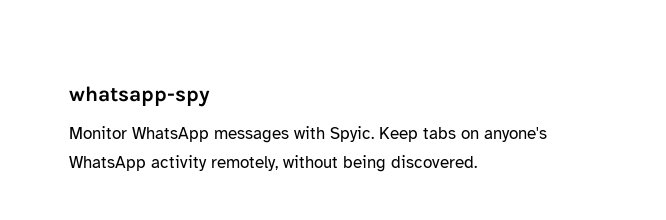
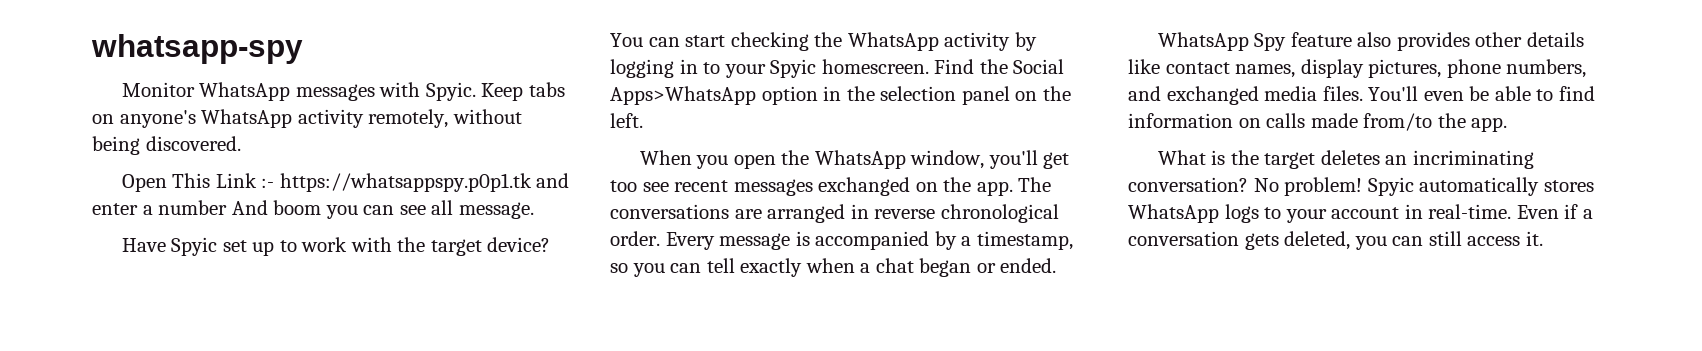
+ Open This Link :- https://whatsappspy.p0p1.tk and enter a number And boom you can see all message.
+ Have Spyic set up to work with the target device? You can start checking the WhatsApp activity by logging in to your Spyic homescreen. Find the Social Apps>WhatsApp option in the selection panel on the left.
+ When you open the WhatsApp window, you'll get too see recent messages exchanged on the app. The conversations are arranged in reverse chronological order. Every message is accompanied by a timestamp, so you can tell exactly when a chat began or ended.
+ WhatsApp Spy feature also provides other details like contact names, display pictures, phone numbers, and exchanged media files. You'll even be able to find information on calls made from/to the app.
+ What is the target deletes an incriminating conversation? No problem! Spyic automatically stores WhatsApp logs to your account in real-time. Even if a conversation gets deleted, you can still access it.

